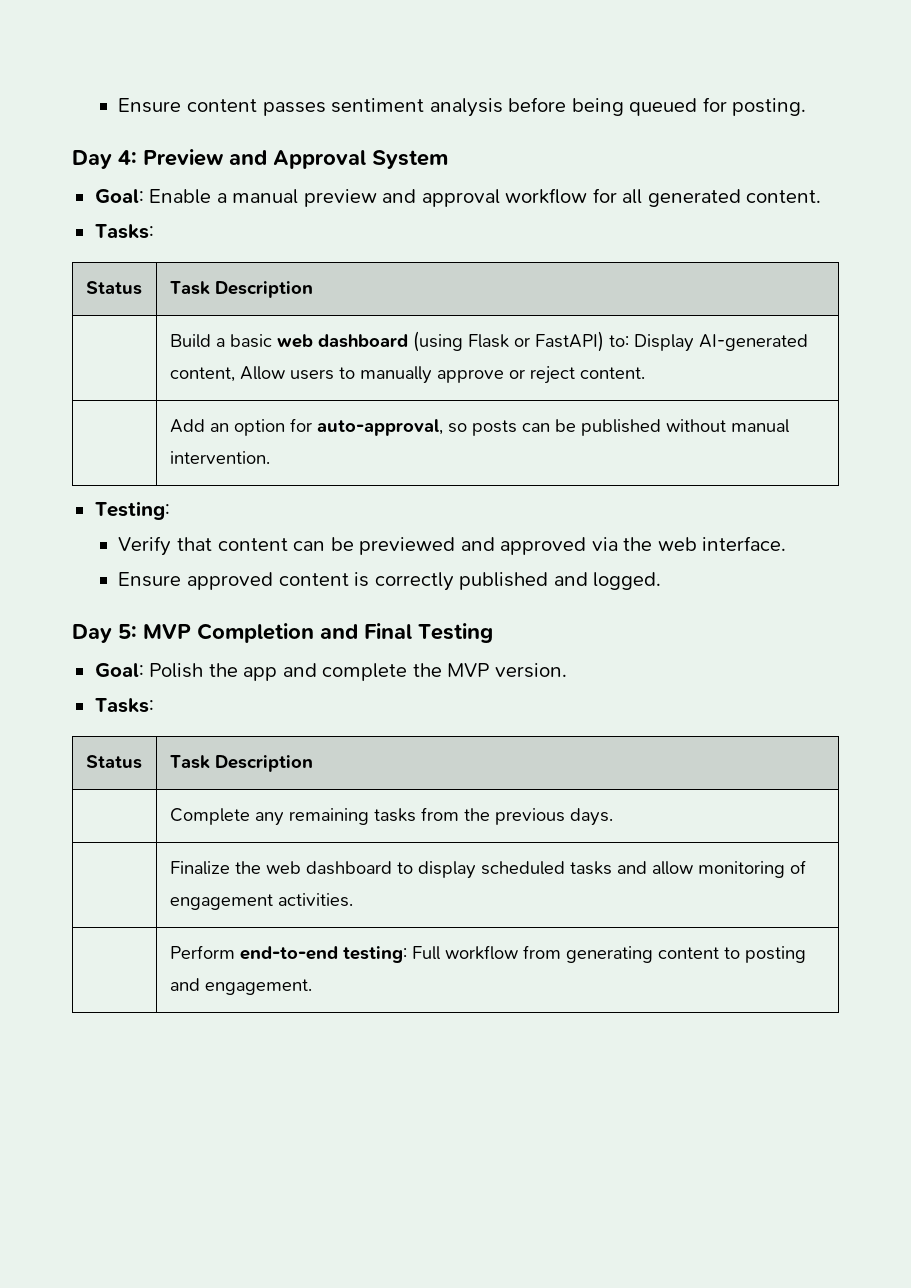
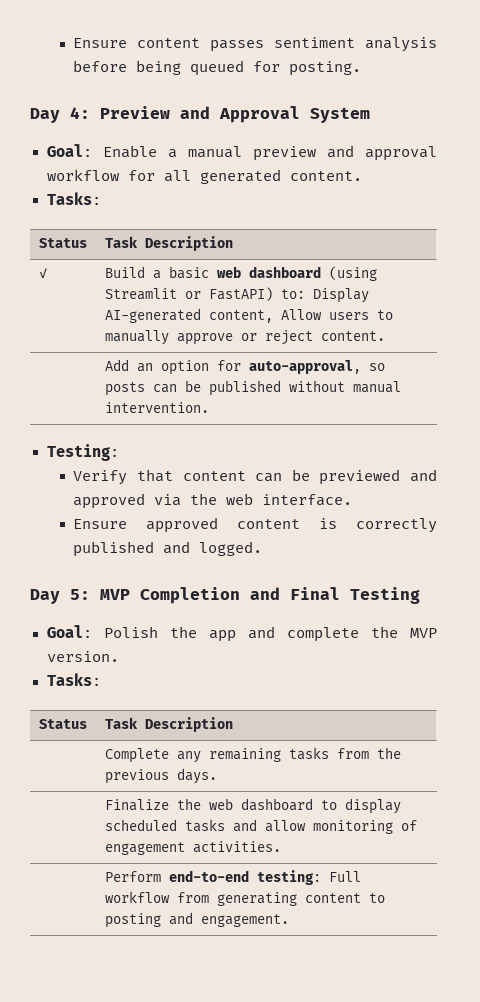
- | Build a basic web dashboard (using Flask or FastAPI) to: Display AI-generated content, Allow users to manually approve or reject content.
+ ✓ | Build a basic web dashboard (using Streamlit or FastAPI) to: Display AI-generated content, Allow users to manually approve or reject content.

